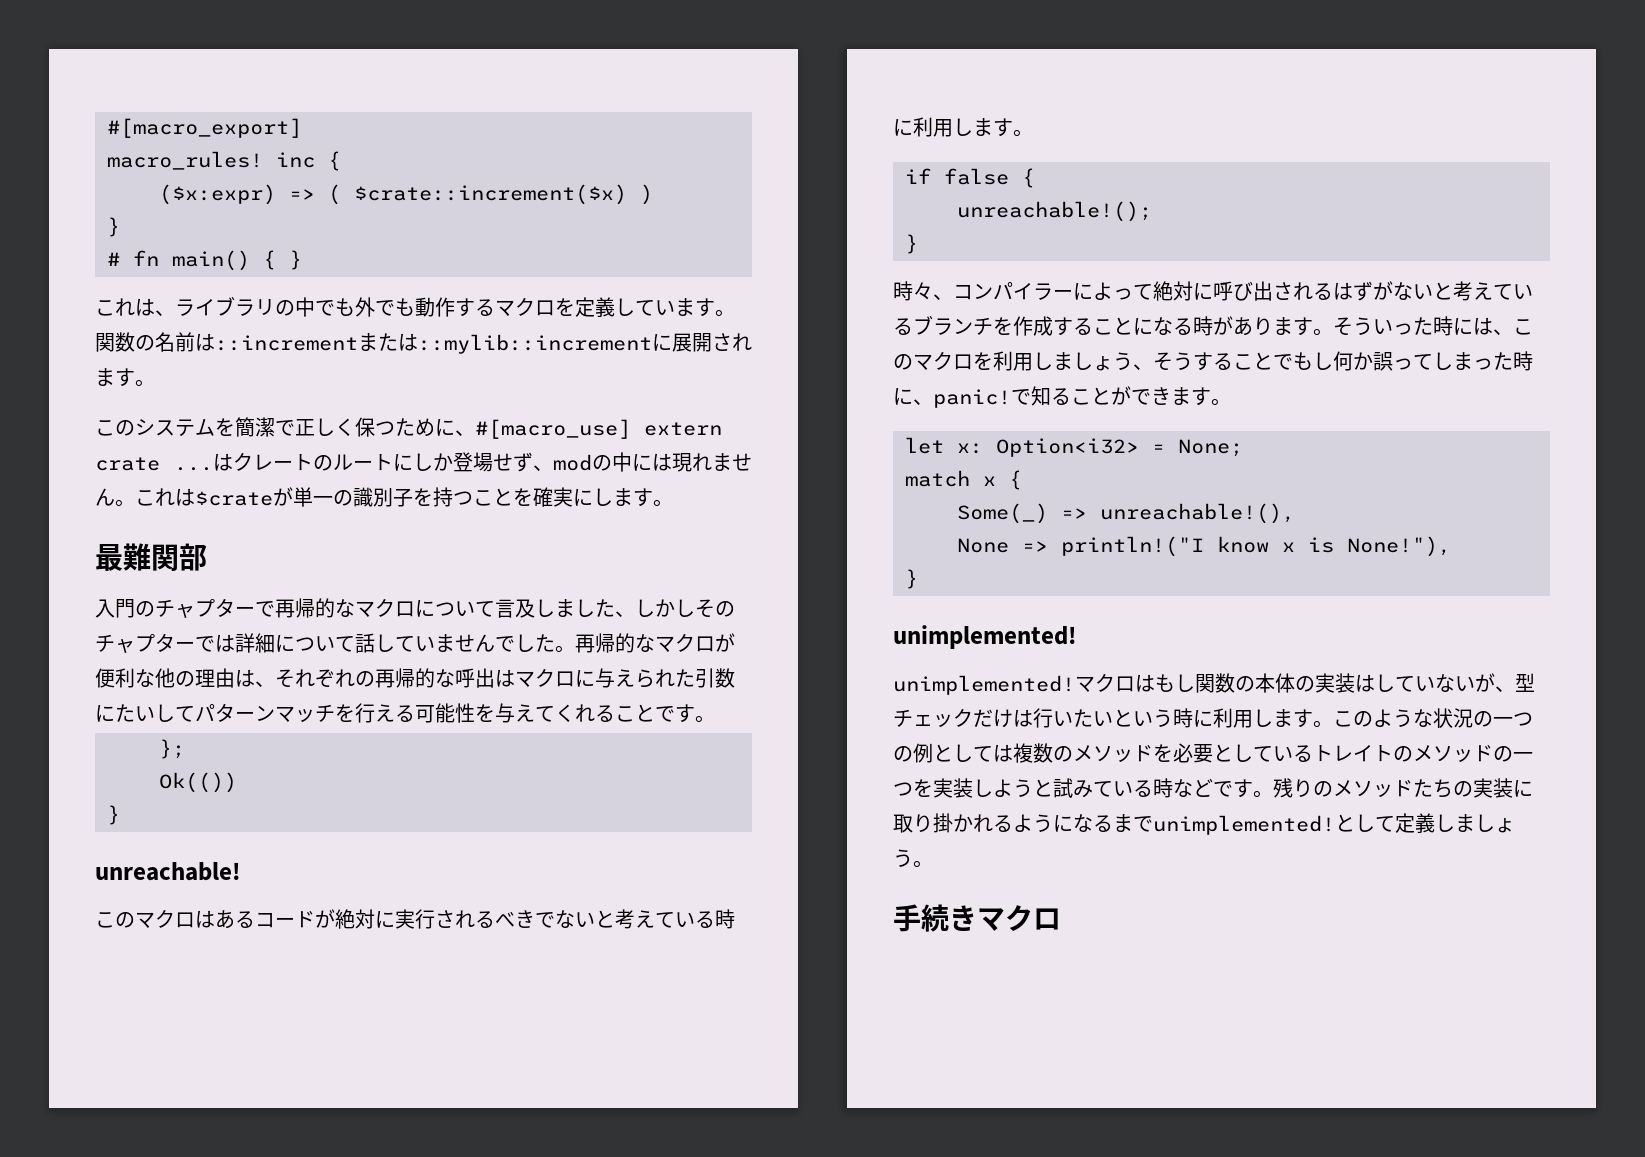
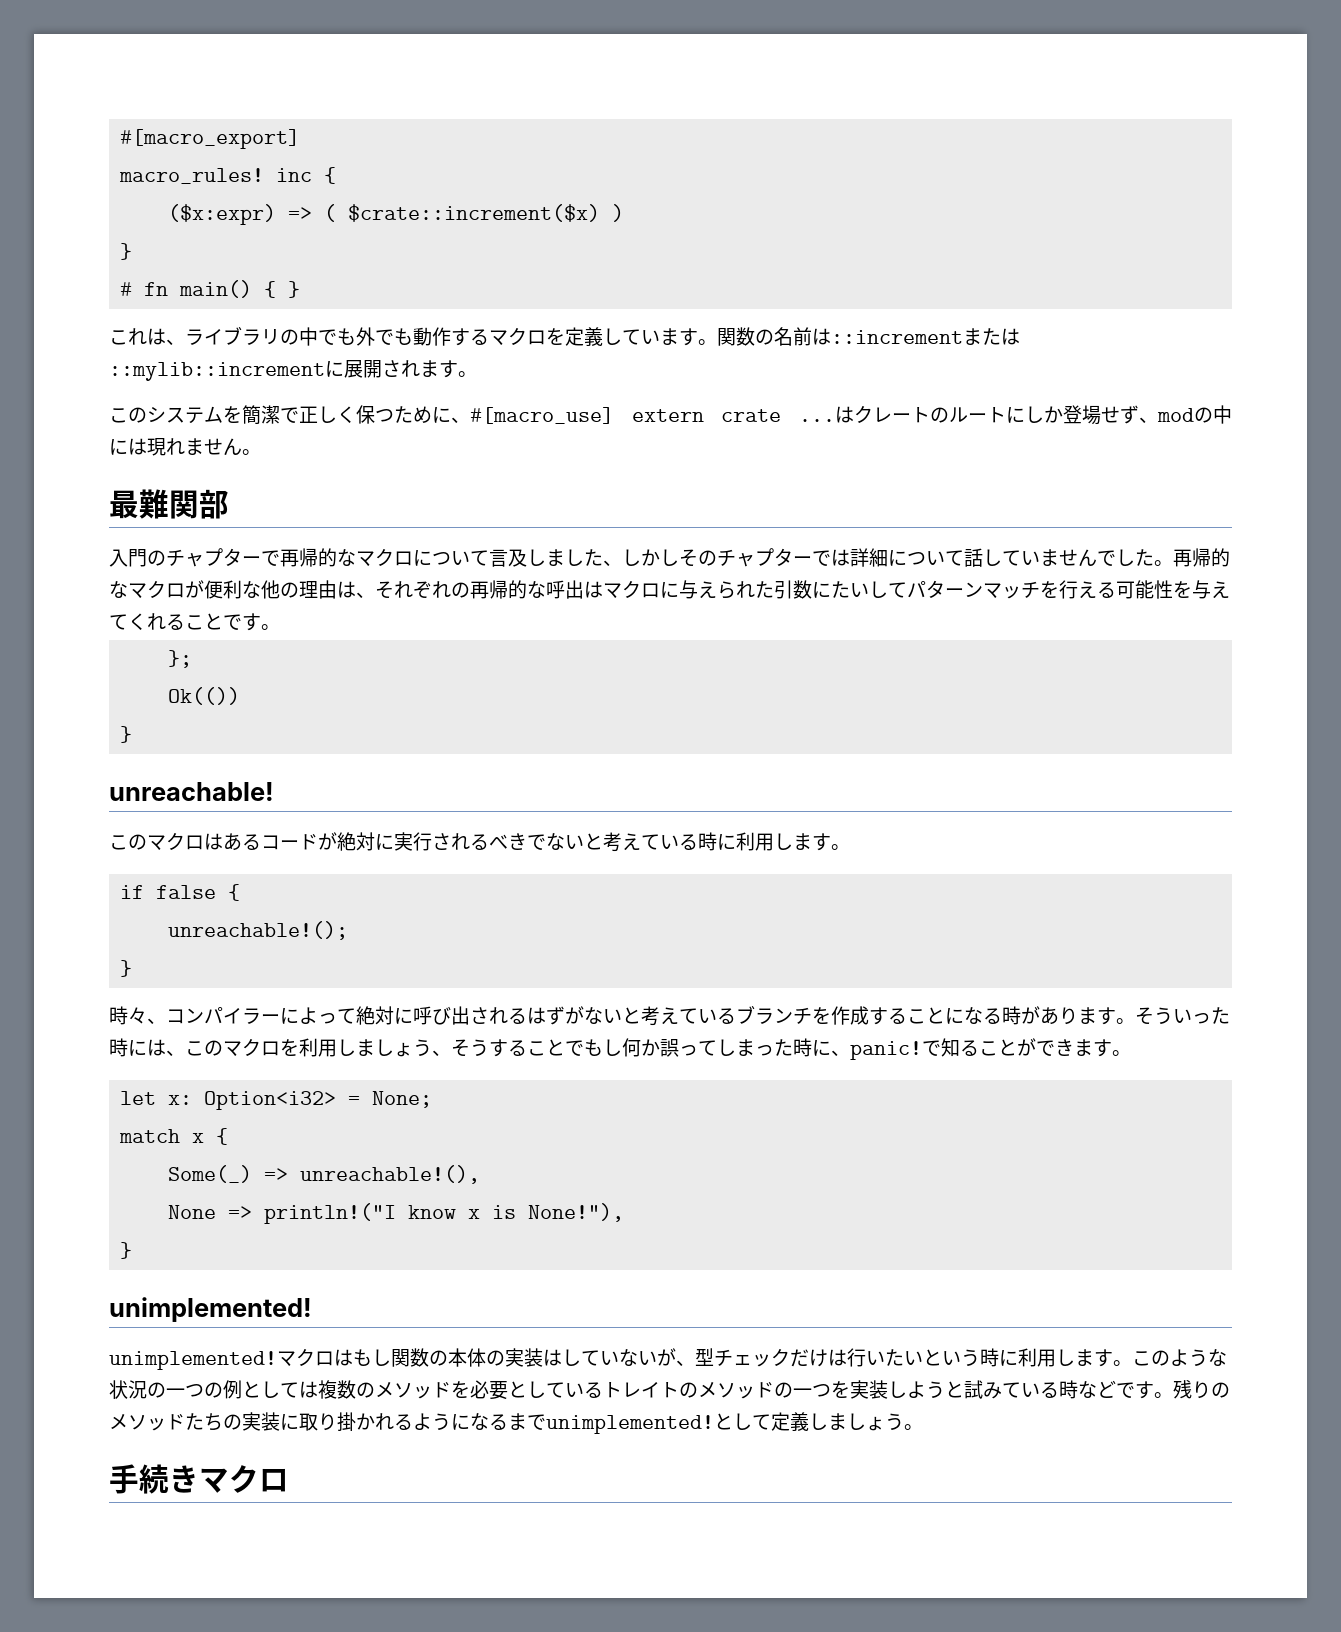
- これは$crateが単一の識別子を持つことを確実にします。

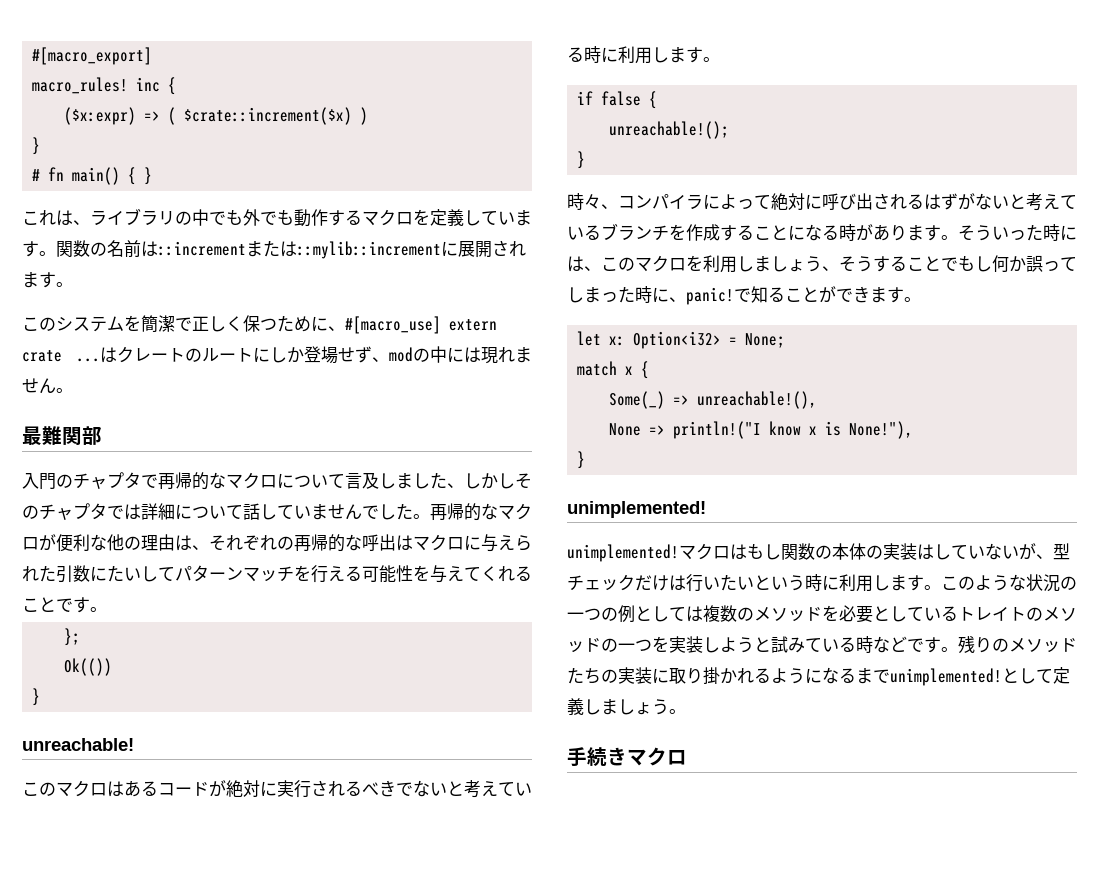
- 入門のチャプターで再帰的なマクロについて言及しました、しかしそのチャプターでは詳細について話していませんでした。
+ 入門のチャプタで再帰的なマクロについて言及しました、しかしそのチャプタでは詳細について話していませんでした。
- 時々、コンパイラーによって絶対に呼び出されるはずがないと考えているブランチを作成することになる時があります。
+ 時々、コンパイラによって絶対に呼び出されるはずがないと考えているブランチを作成することになる時があります。

